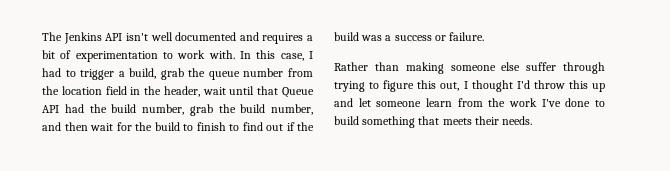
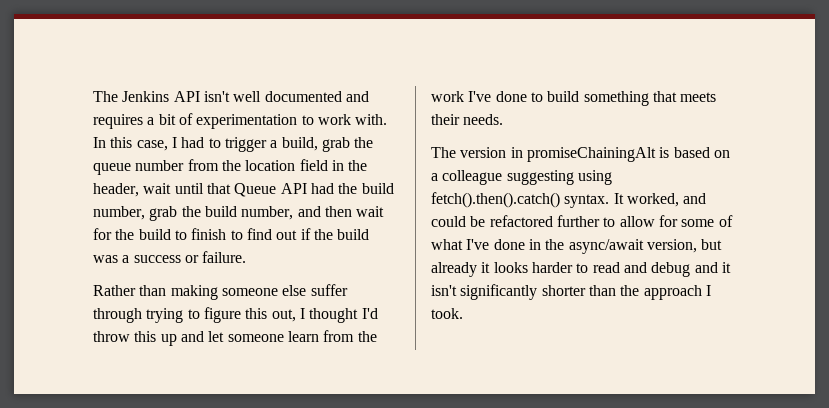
+ The version in promiseChainingAlt is based on a colleague suggesting using fetch().then().catch() syntax. It worked, and could be refactored further to allow for some of what I've done in the async/await version, but already it looks harder to read and debug and it isn't significantly shorter than the approach I took.

